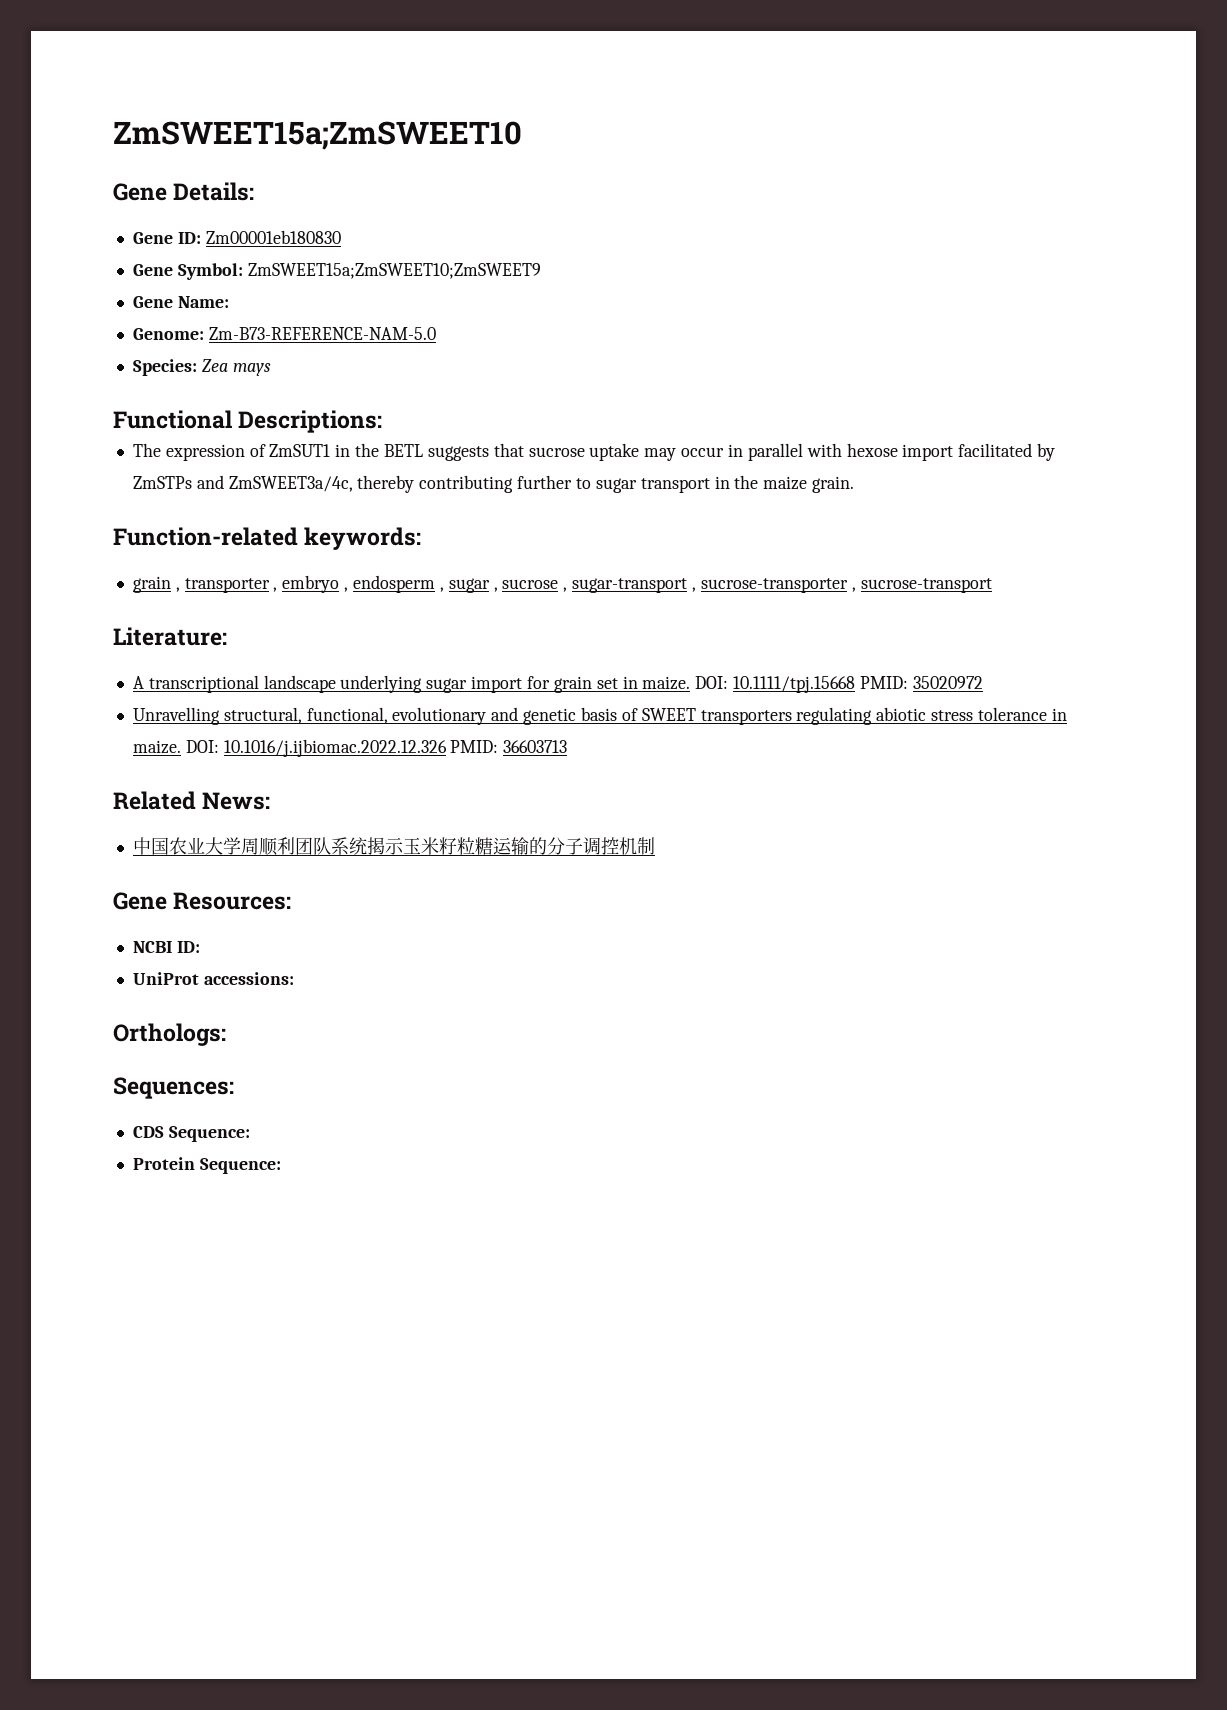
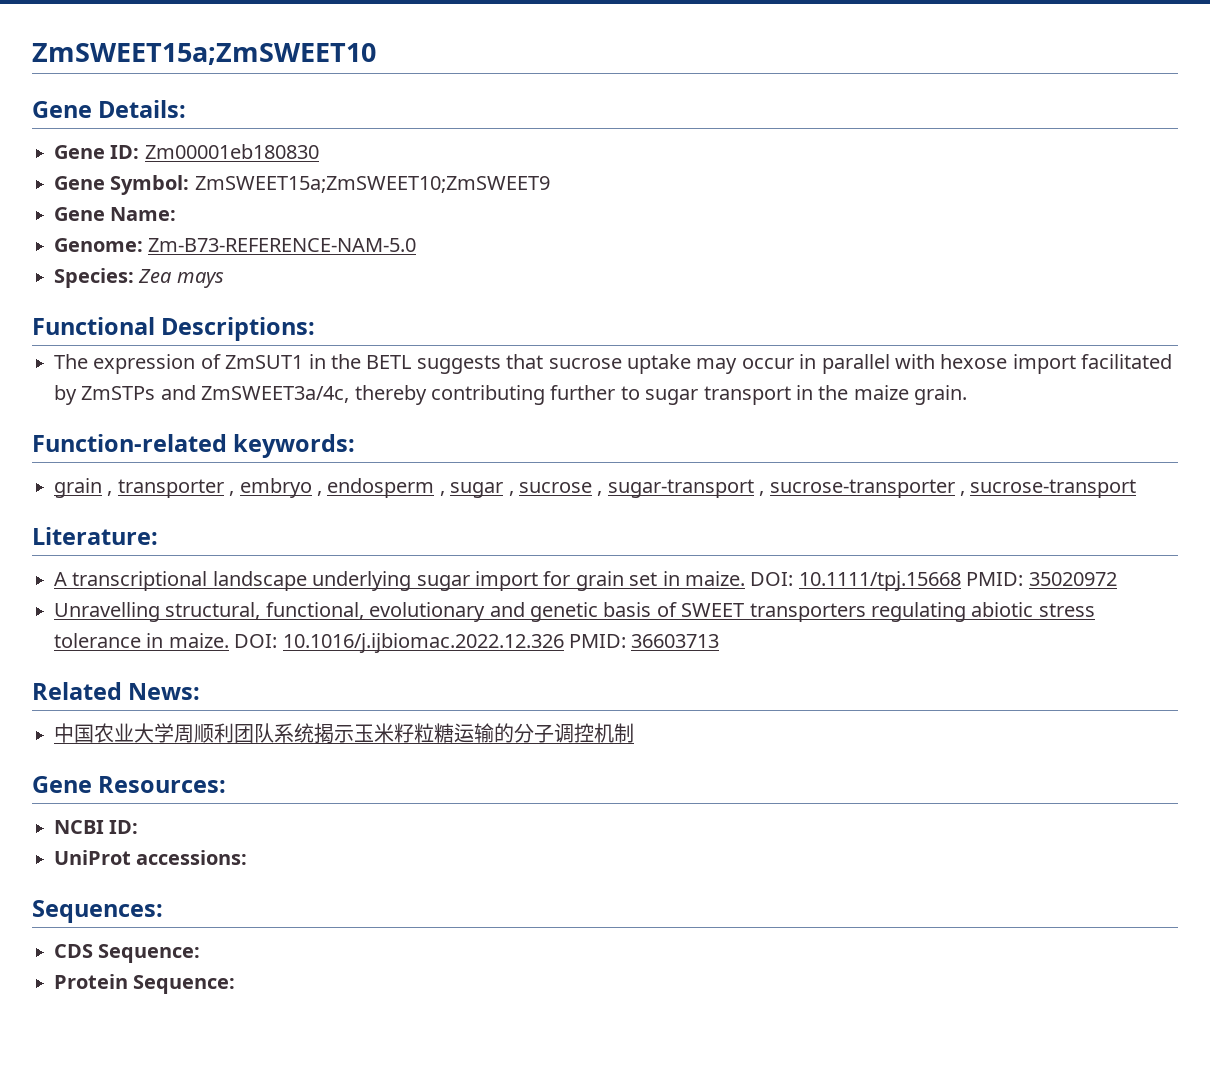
- Orthologs:

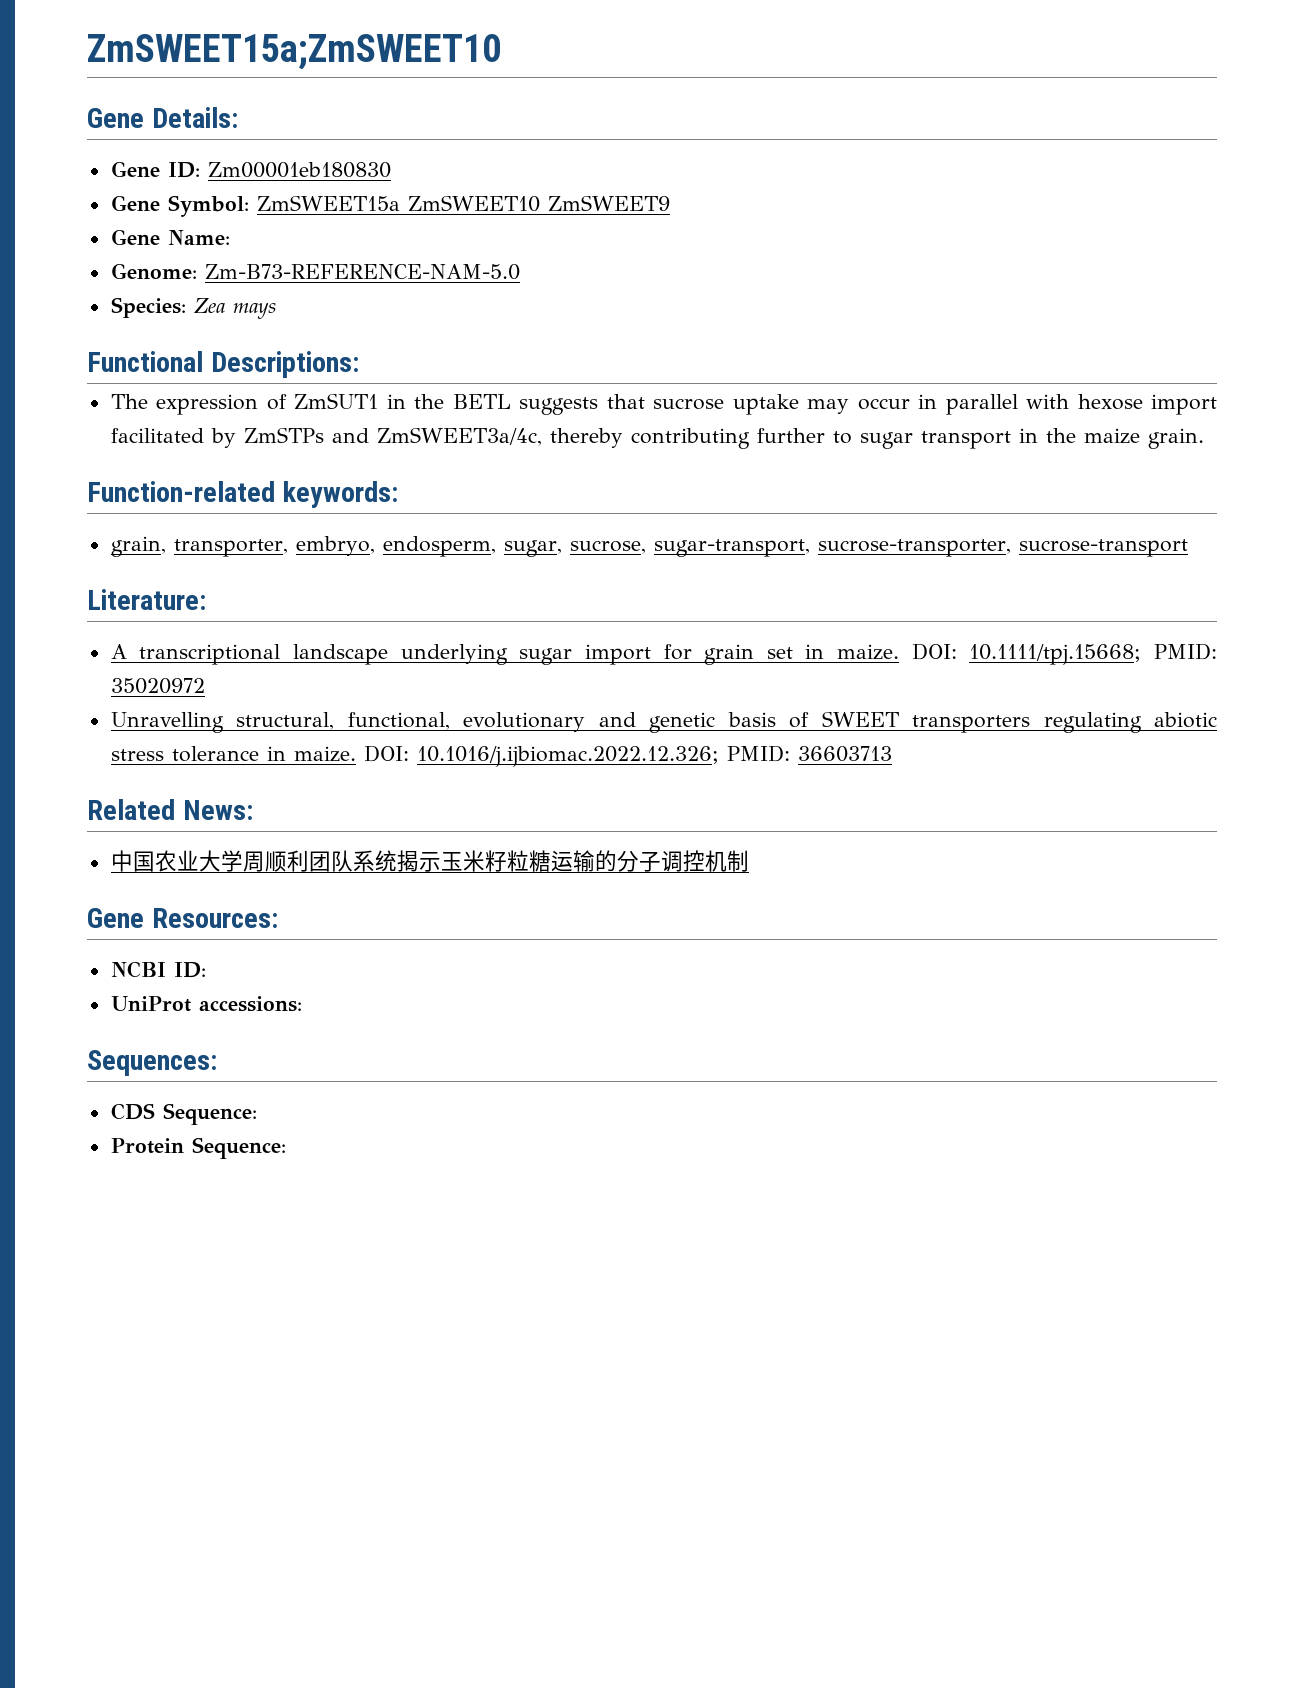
- Gene Symbol: ZmSWEET15a;ZmSWEET10;ZmSWEET9
+ Gene Symbol: ZmSWEET15a ZmSWEET10 ZmSWEET9
- grain , transporter , embryo , endosperm , sugar , sucrose , sugar-transport , sucrose-transporter , sucrose-transport
+ grain, transporter, embryo, endosperm, sugar, sucrose, sugar-transport, sucrose-transporter, sucrose-transport
- DOI: 10.1111/tpj.15668 PMID: 35020972
+ DOI: 10.1111/tpj.15668; PMID: 35020972
- DOI: 10.1016/j.ijbiomac.2022.12.326 PMID: 36603713
+ DOI: 10.1016/j.ijbiomac.2022.12.326; PMID: 36603713

